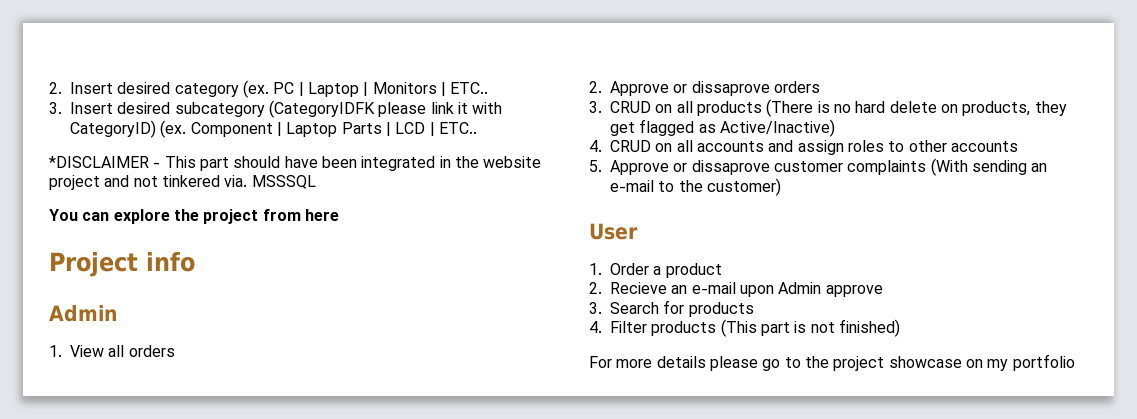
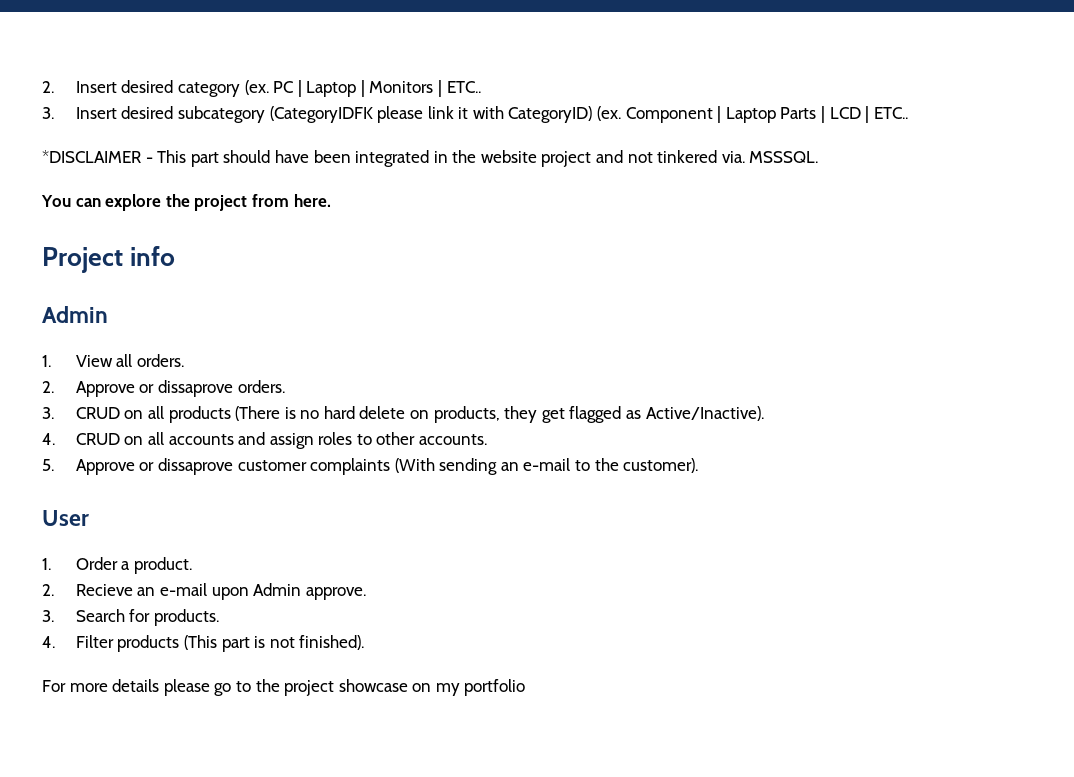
- MSSSQL
+ MSSSQL.
- You can explore the project from here
+ You can explore the project from here.
- 1. View all orders
+ 1. View all orders.
- 2. Approve or dissaprove orders
+ 2. Approve or dissaprove orders.
- 3. CRUD on all products (There is no hard delete on products, they get flagged as Active/Inactive)
+ 3. CRUD on all products (There is no hard delete on products, they get flagged as Active/Inactive).
- 4. CRUD on all accounts and assign roles to other accounts
+ 4. CRUD on all accounts and assign roles to other accounts.
- 5. Approve or dissaprove customer complaints (With sending an e-mail to the customer)
+ 5. Approve or dissaprove customer complaints (With sending an e-mail to the customer).
- 1. Order a product
+ 1. Order a product.
- 2. Recieve an e-mail upon Admin approve
+ 2. Recieve an e-mail upon Admin approve.
- 3. Search for products
+ 3. Search for products.
- 4. Filter products (This part is not finished)
+ 4. Filter products (This part is not finished).

